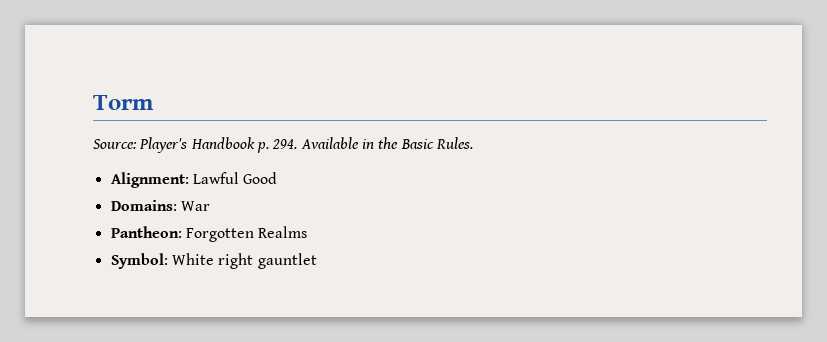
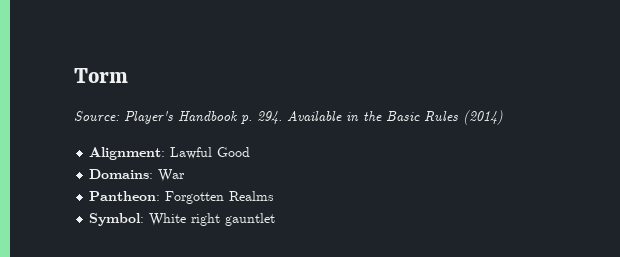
- Source: Player's Handbook p. 294. Available in the Basic Rules.
+ Source: Player's Handbook p. 294. Available in the Basic Rules (2014)

